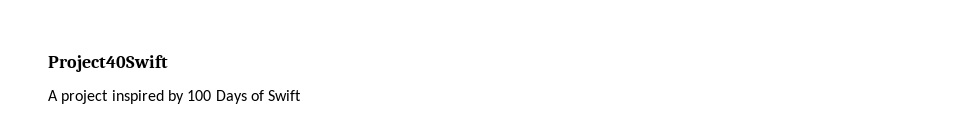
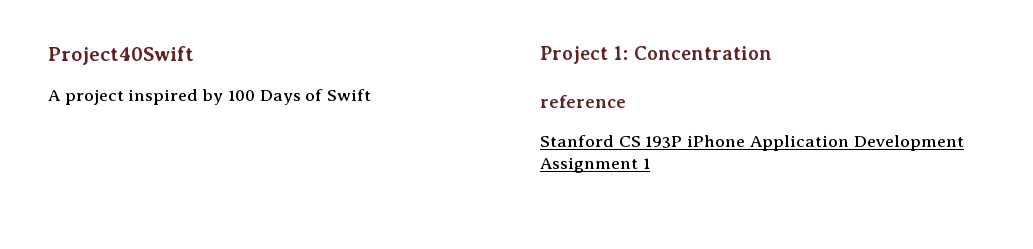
+ Project 1: Concentration
+ reference
+ Stanford CS 193P iPhone Application Development Assignment 1

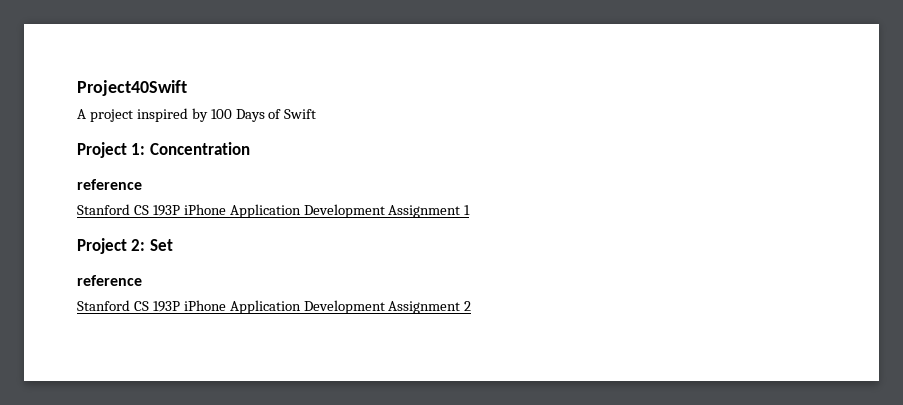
+ Project 2: Set
+ reference
+ Stanford CS 193P iPhone Application Development Assignment 2

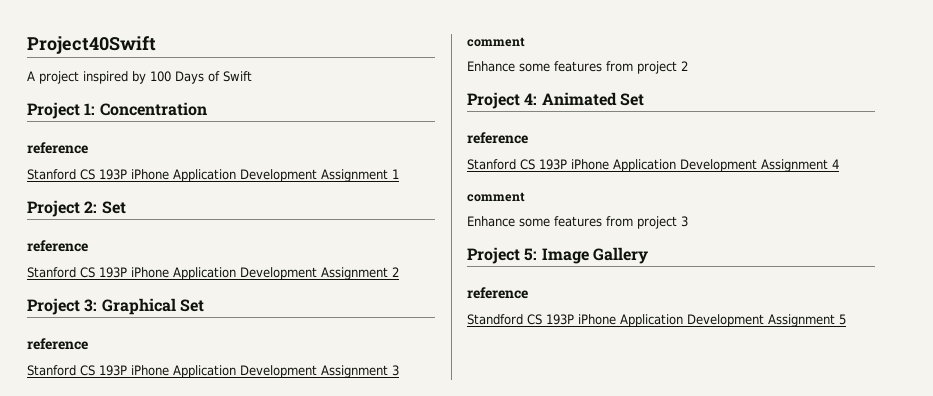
+ Project 3: Graphical Set
+ reference
+ Stanford CS 193P iPhone Application Development Assignment 3
+ comment
+ Enhance some features from project 2
+ Project 4: Animated Set
+ reference
+ Stanford CS 193P iPhone Application Development Assignment 4
+ comment
+ Enhance some features from project 3
+ Project 5: Image Gallery
+ reference
+ Standford CS 193P iPhone Application Development Assignment 5

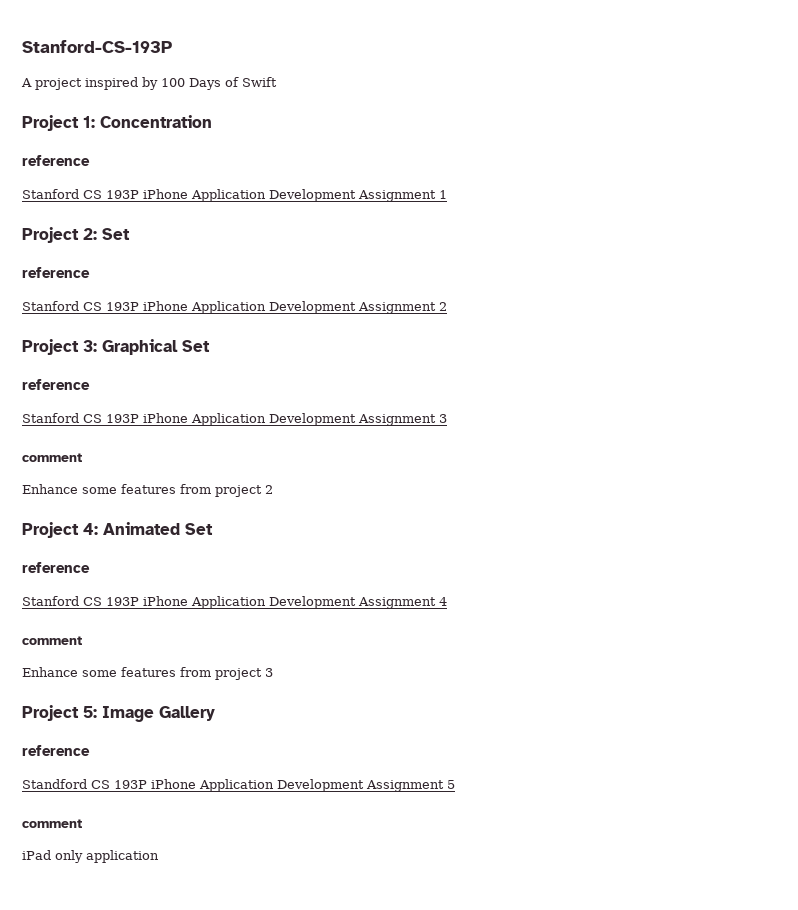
- Project40Swift
+ Stanford-CS-193P
  Standford CS 193P iPhone Application Development Assignment 5
+ comment
+ iPad only application

